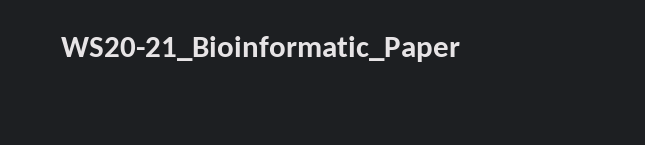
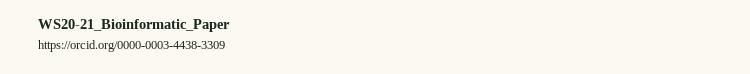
+ https://orcid.org/0000-0003-4438-3309

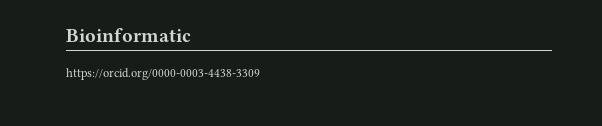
- WS20-21_Bioinformatic_Paper
+ Bioinformatic

